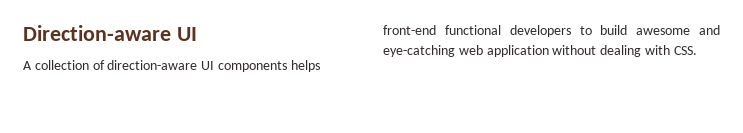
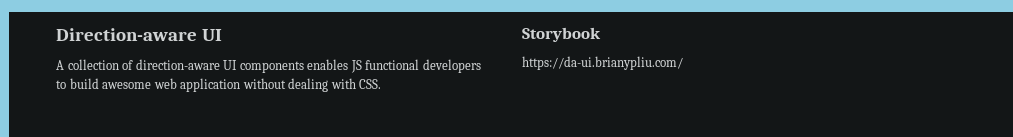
- A collection of direction-aware UI components helps front-end functional developers to build awesome and eye-catching web application without dealing with CSS.
+ A collection of direction-aware UI components enables JS functional developers to build awesome web application without dealing with CSS.
+ Storybook
+ https://da-ui.brianypliu.com/

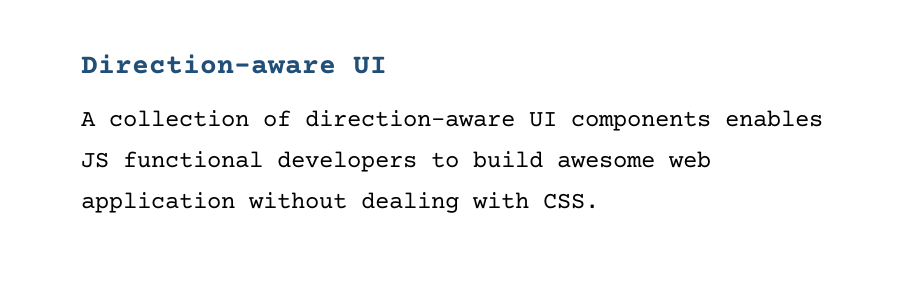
- Storybook
- https://da-ui.brianypliu.com/

